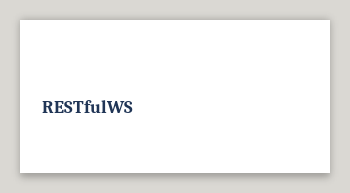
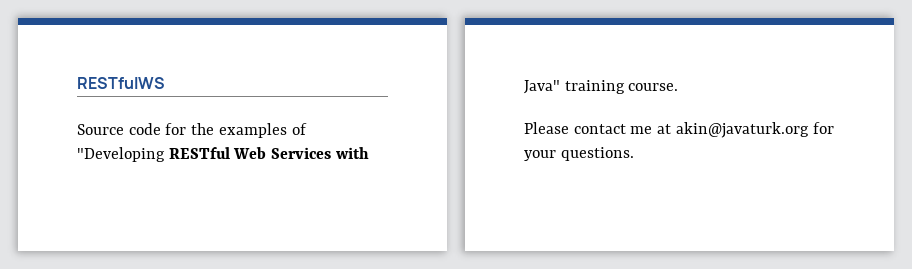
+ Source code for the examples of "Developing RESTful Web Services with Java" training course.
+ Please contact me at akin@javaturk.org for your questions.

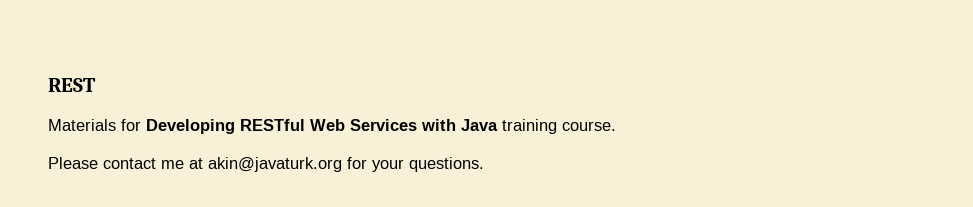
- RESTfulWS
- Source code for the examples of "Developing RESTful Web Services with Java" training course.
+ REST
+ Materials for Developing RESTful Web Services with Java training course.

